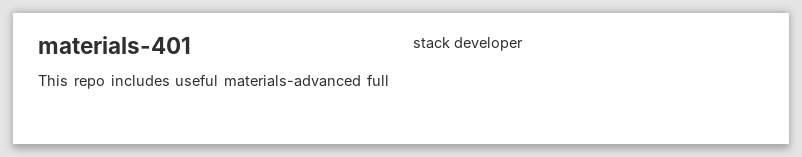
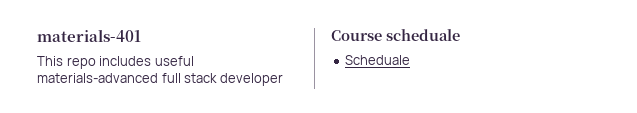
+ Course scheduale
+ Scheduale

